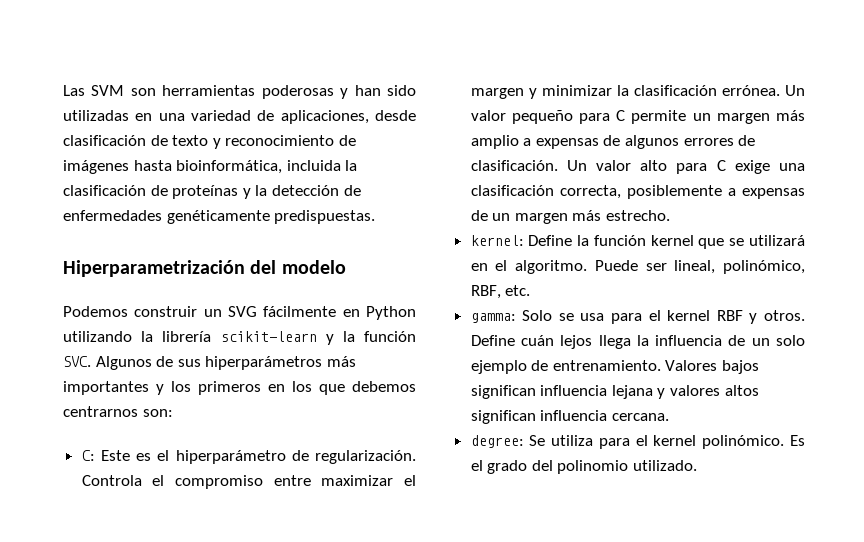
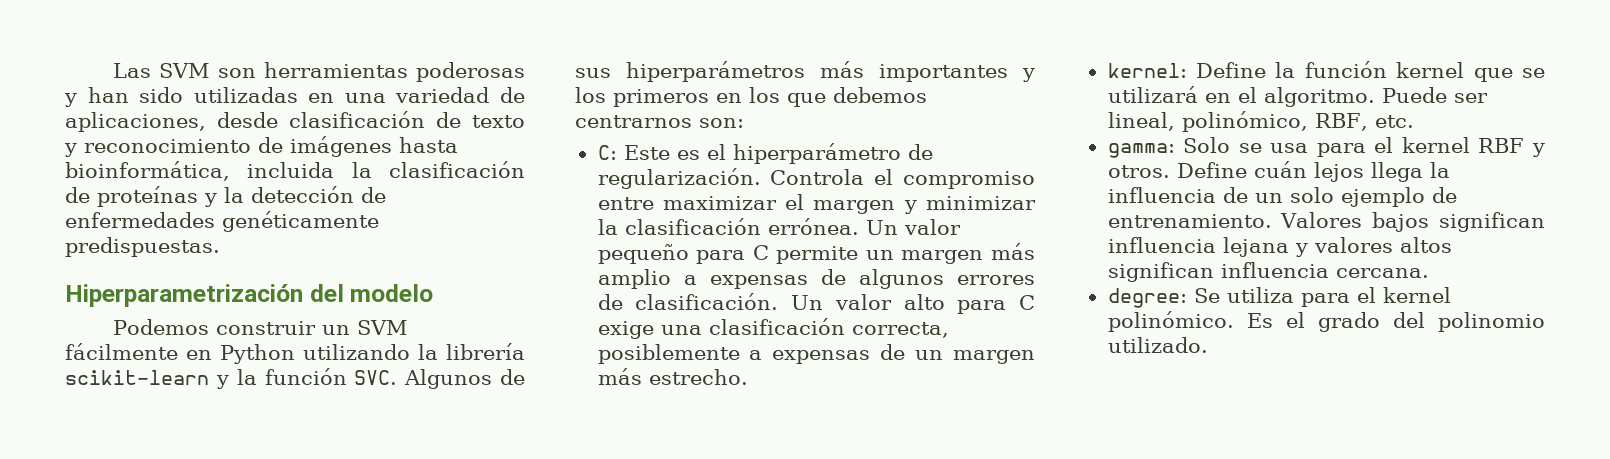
- Podemos construir un SVG fácilmente en Python utilizando la librería scikit-learn y la función SVC. Algunos de sus hiperparámetros más importantes y los primeros en los que debemos centrarnos son:
+ Podemos construir un SVM fácilmente en Python utilizando la librería scikit-learn y la función SVC. Algunos de sus hiperparámetros más importantes y los primeros en los que debemos centrarnos son:

